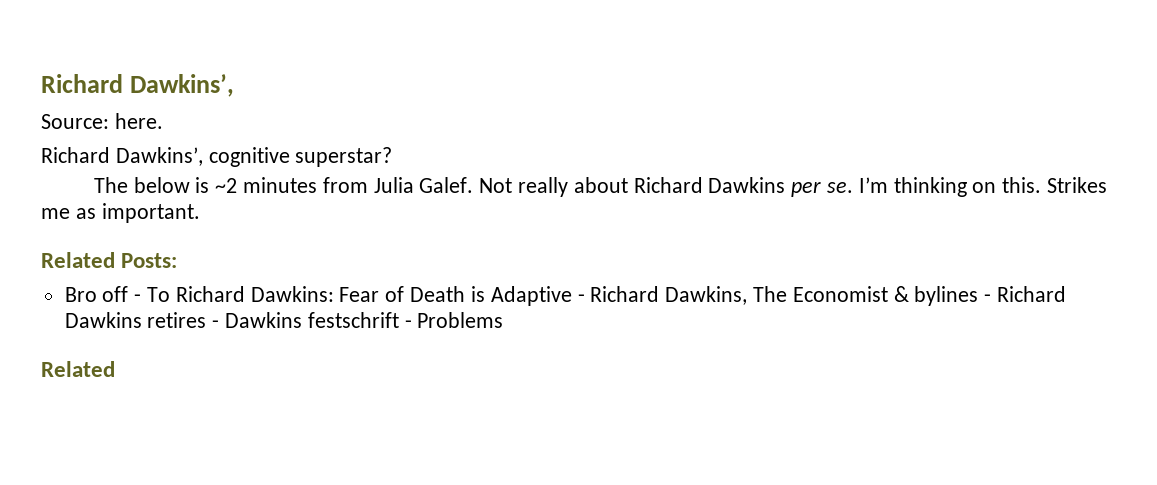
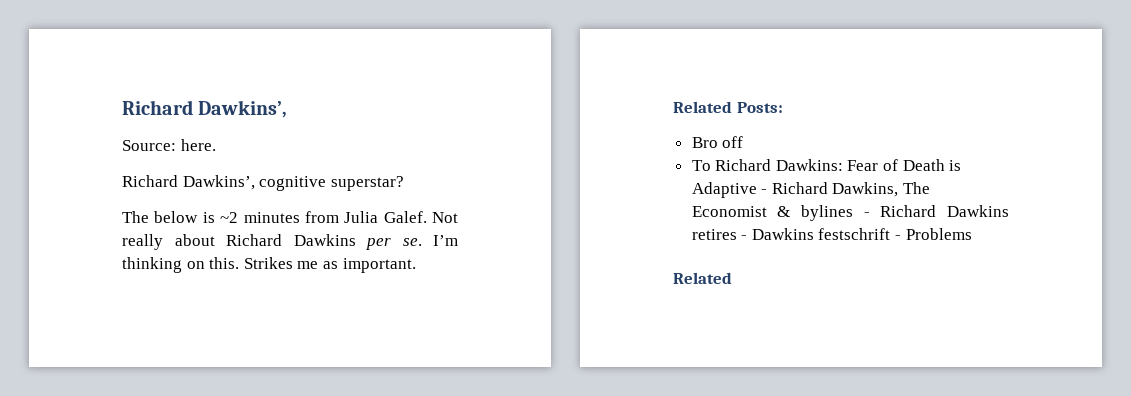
- Bro off - To Richard Dawkins: Fear of Death is Adaptive - Richard Dawkins, The Economist & bylines - Richard Dawkins retires - Dawkins festschrift - Problems
+ Bro off
+ To Richard Dawkins: Fear of Death is Adaptive - Richard Dawkins, The Economist & bylines - Richard Dawkins retires - Dawkins festschrift - Problems

